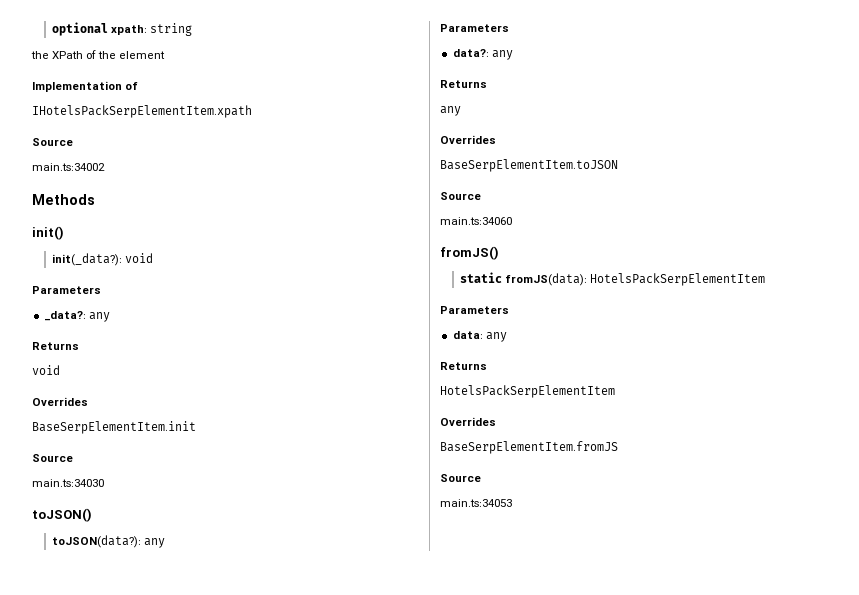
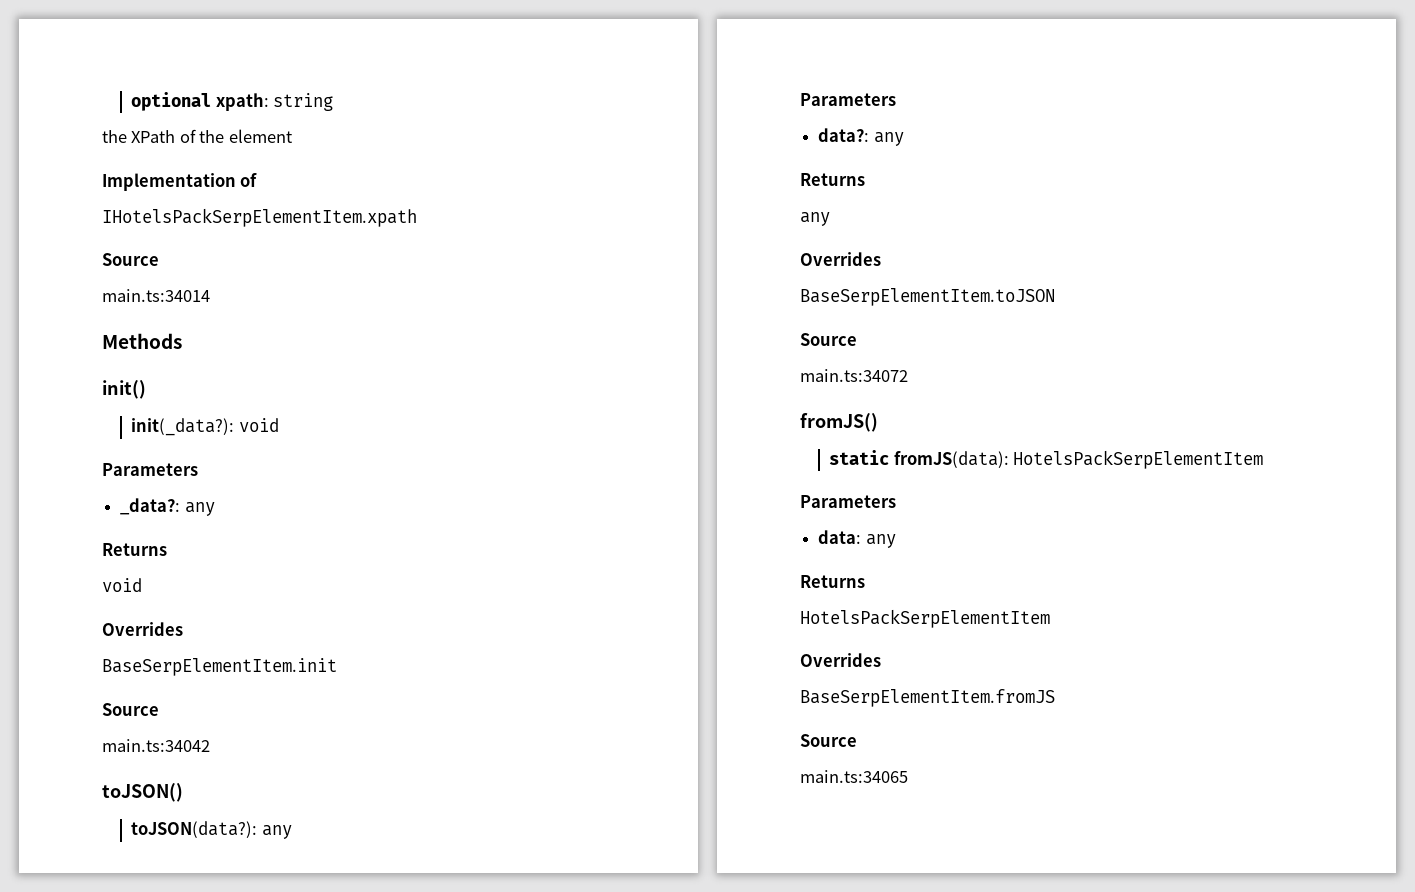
- main.ts:34002
+ main.ts:34014
- main.ts:34030
+ main.ts:34042
- main.ts:34060
+ main.ts:34072
- main.ts:34053
+ main.ts:34065

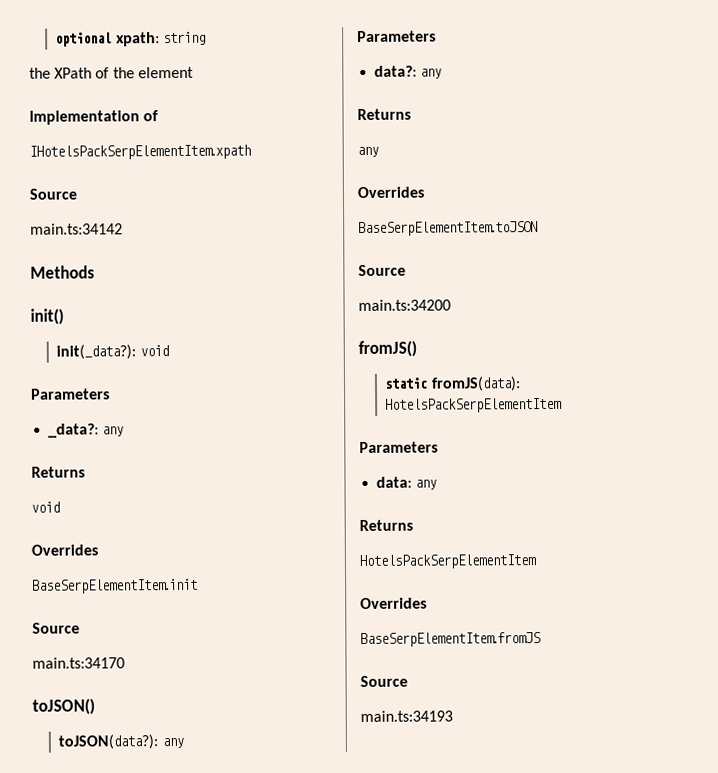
- main.ts:34014
+ main.ts:34142
- main.ts:34042
+ main.ts:34170
- main.ts:34072
+ main.ts:34200
- main.ts:34065
+ main.ts:34193

